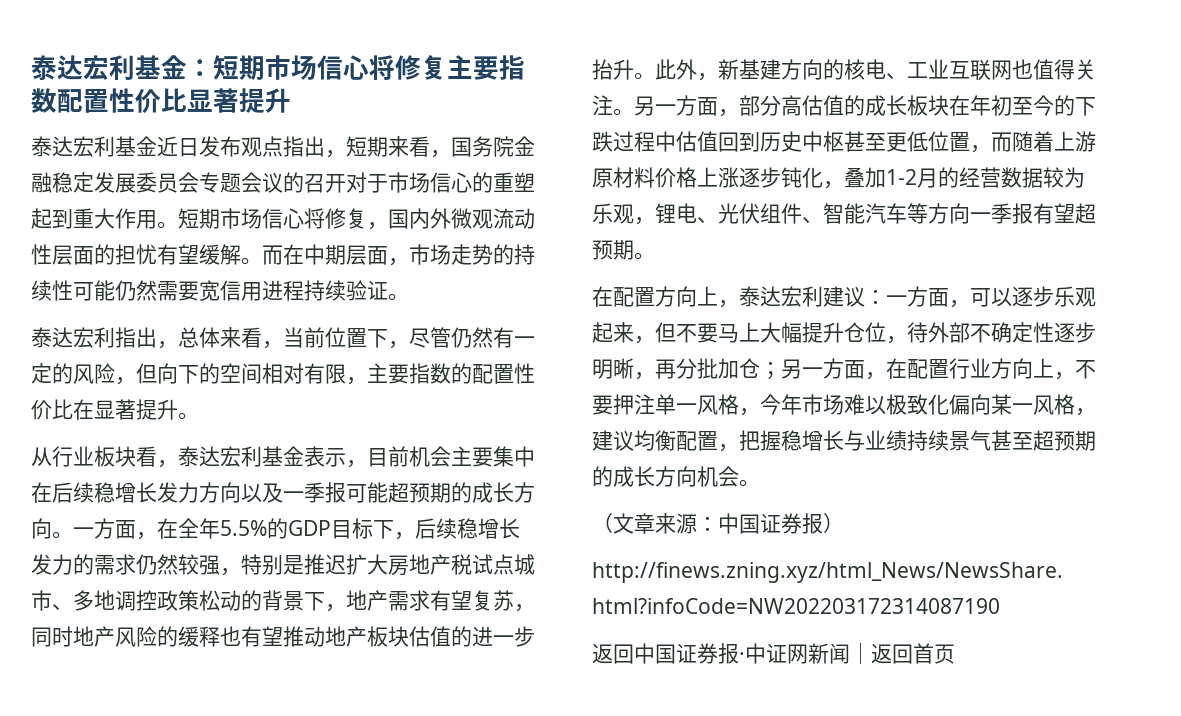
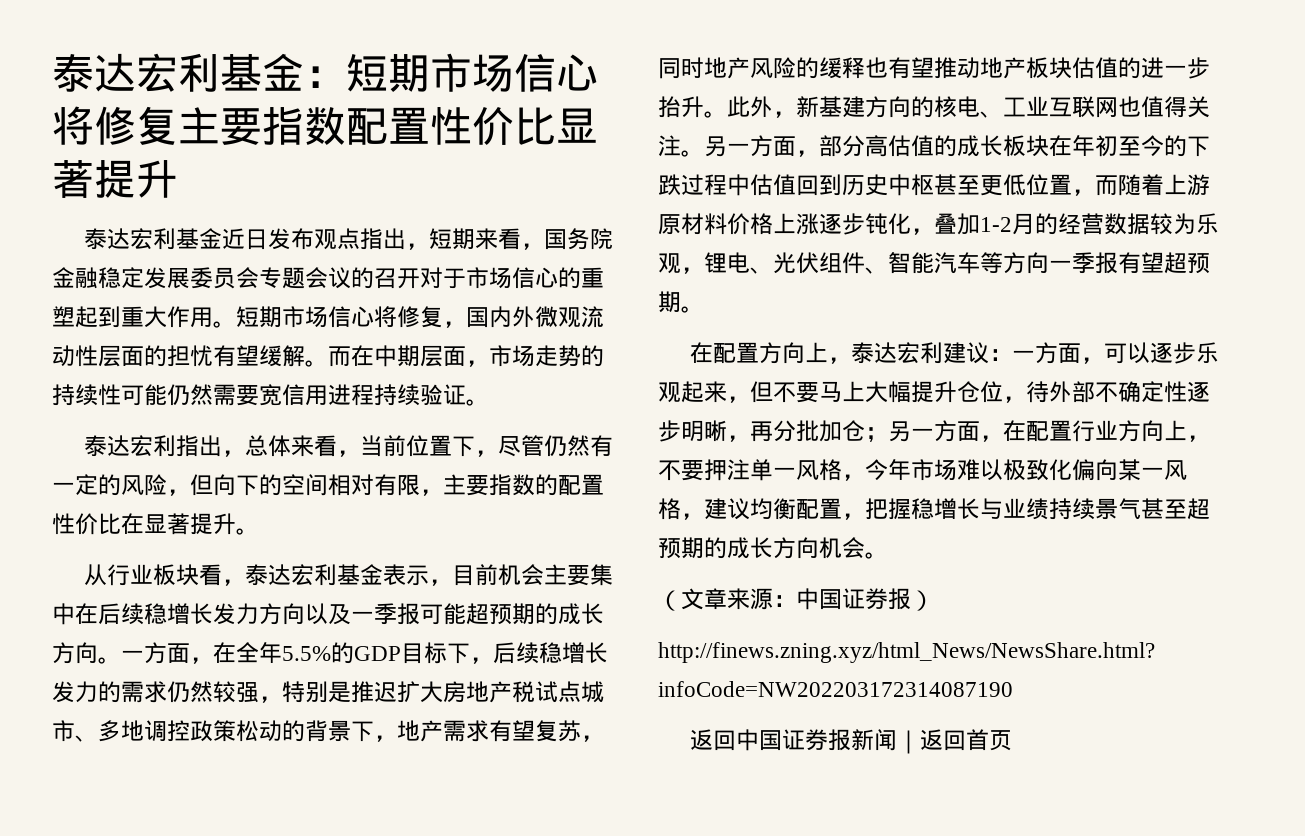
- 返回中国证券报·中证网新闻｜返回首页
+ 返回中国证券报新闻｜返回首页

